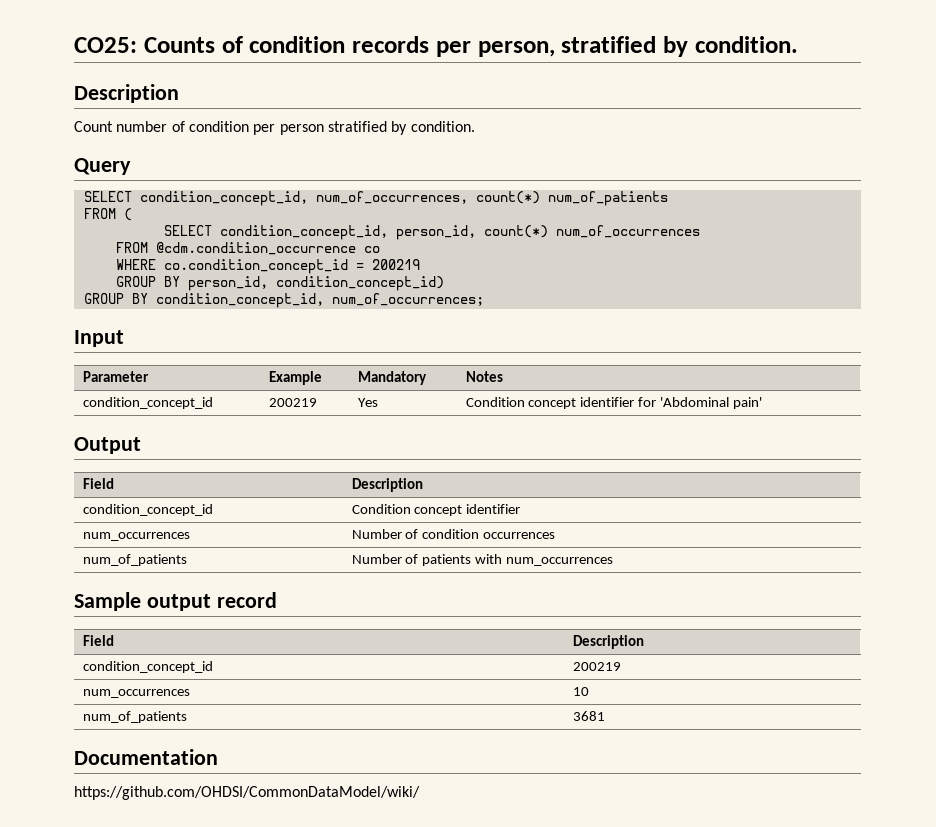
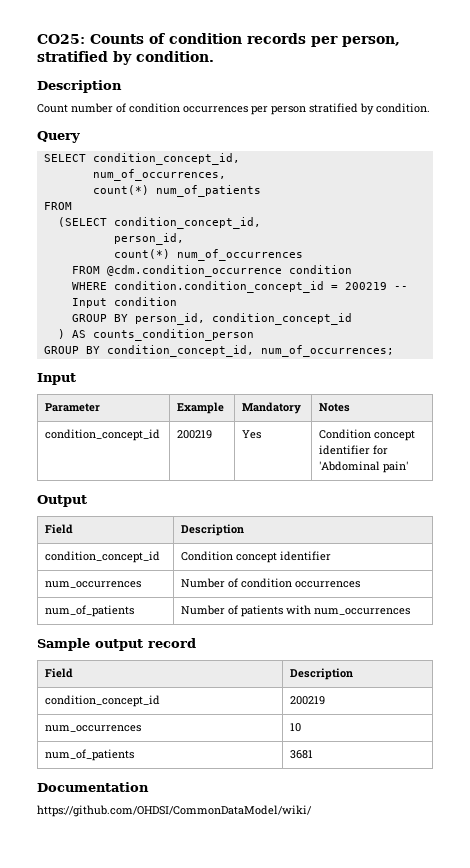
- Count number of condition per person stratified by condition.
+ Count number of condition occurrences per person stratified by condition.
- SELECT condition_concept_id, num_of_occurrences, count(*) num_of_patients
- FROM (
- SELECT condition_concept_id, person_id, count(*) num_of_occurrences
+ SELECT condition_concept_id,
+ num_of_occurrences,
+ count(*) num_of_patients
+ FROM
+ (SELECT condition_concept_id,
+ person_id,
+ count(*) num_of_occurrences
- FROM @cdm.condition_occurrence co
+ FROM @cdm.condition_occurrence condition
- WHERE co.condition_concept_id = 200219
+ WHERE condition.condition_concept_id = 200219 -- Input condition
- GROUP BY person_id, condition_concept_id)
+ GROUP BY person_id, condition_concept_id
+ ) AS counts_condition_person

